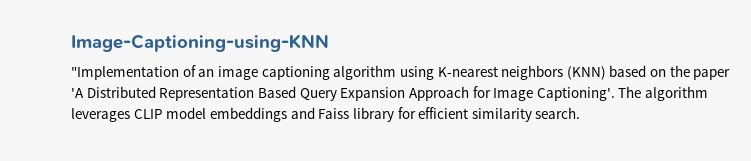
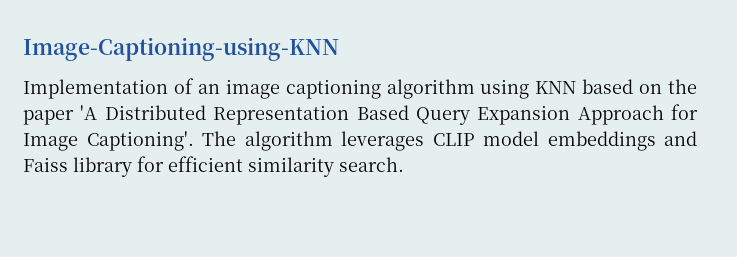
- "Implementation of an image captioning algorithm using K-nearest neighbors (KNN) based on the paper 'A Distributed Representation Based Query Expansion Approach for Image Captioning'.
+ Implementation of an image captioning algorithm using KNN based on the paper 'A Distributed Representation Based Query Expansion Approach for Image Captioning'.

